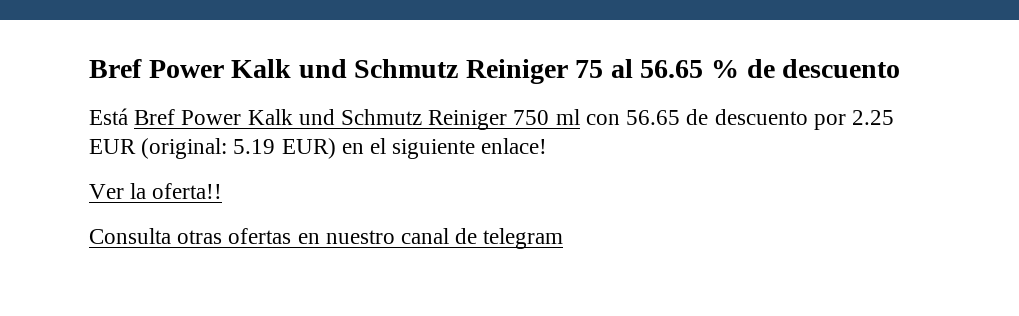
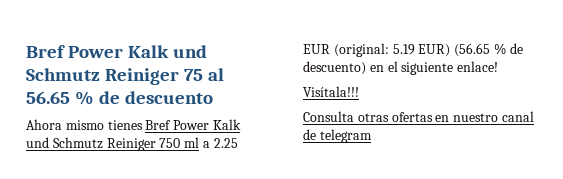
- Está Bref Power Kalk und Schmutz Reiniger 750 ml con 56.65 de descuento por 2.25 EUR (original: 5.19 EUR) en el siguiente enlace!
+ Ahora mismo tienes Bref Power Kalk und Schmutz Reiniger 750 ml a 2.25 EUR (original: 5.19 EUR) (56.65 % de descuento) en el siguiente enlace!
- Ver la oferta!!
+ Visítala!!!

